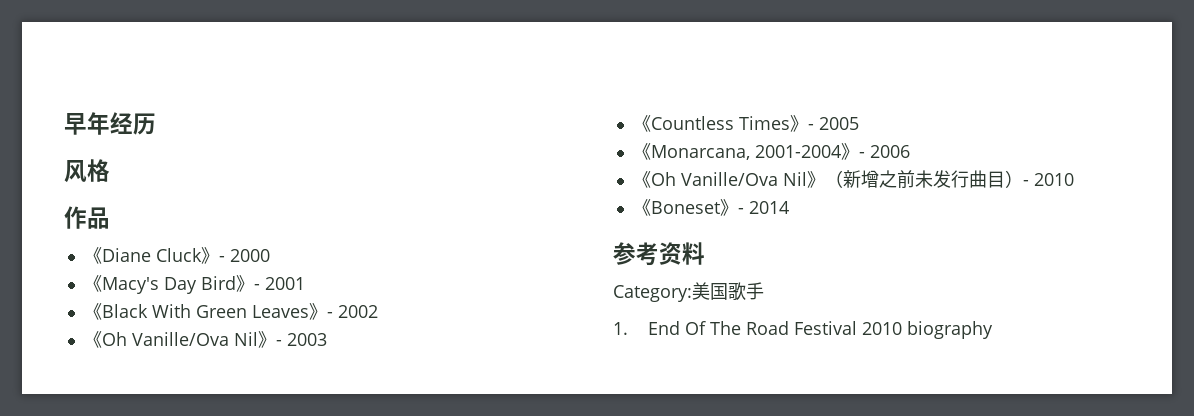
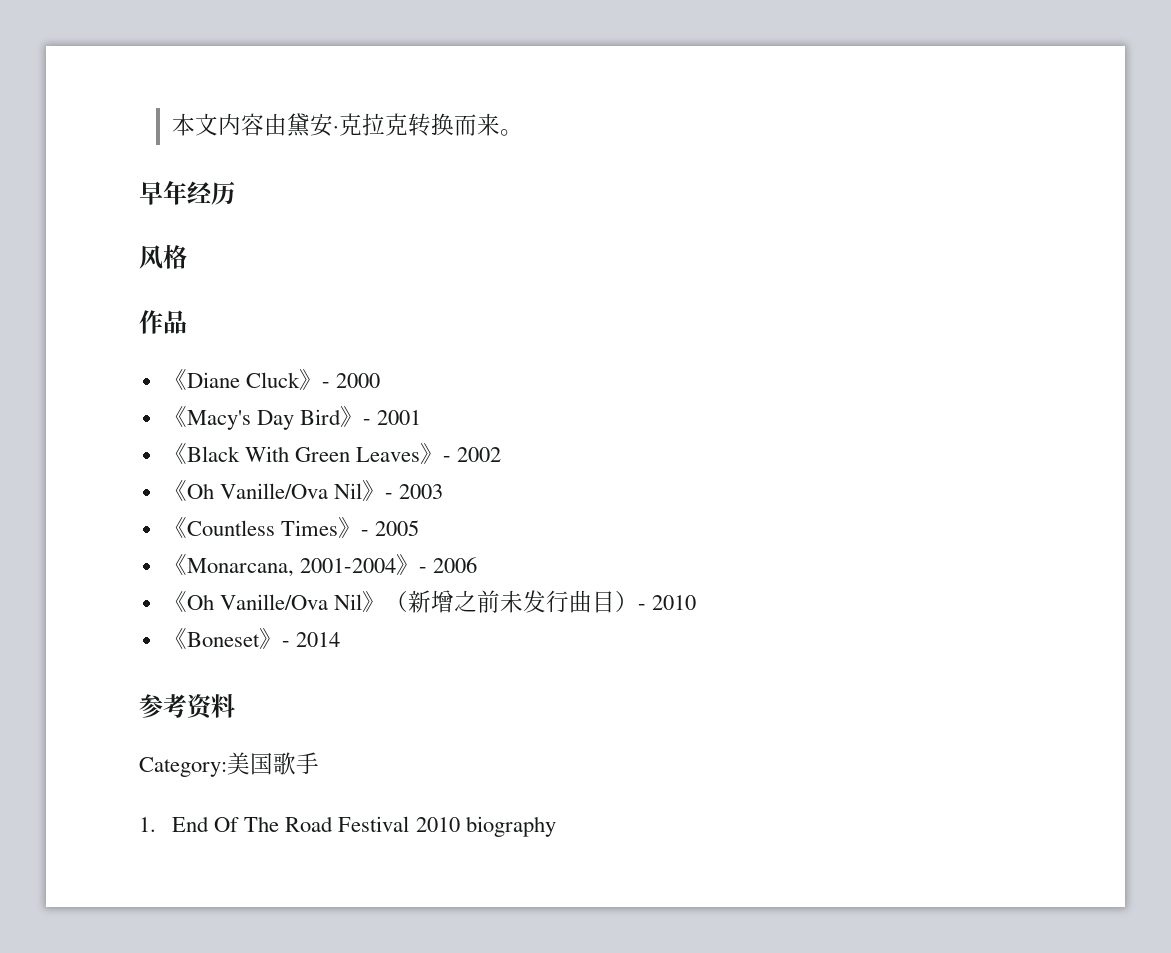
+ 本文内容由黛安·克拉克转换而来。

